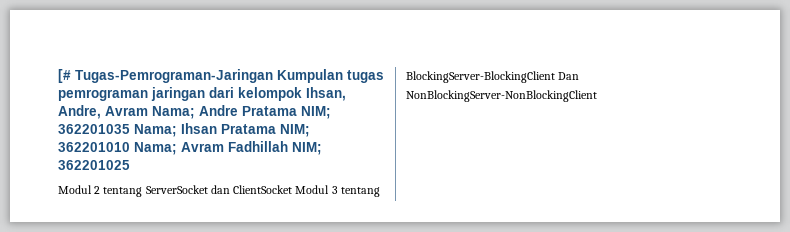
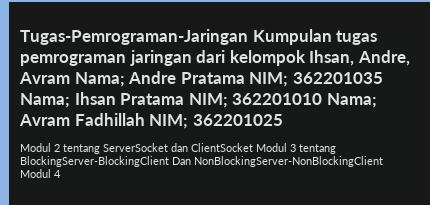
- [# Tugas-Pemrograman-Jaringan Kumpulan tugas pemrograman jaringan dari kelompok Ihsan, Andre, Avram Nama; Andre Pratama NIM; 362201035 Nama; Ihsan Pratama NIM; 362201010 Nama; Avram Fadhillah NIM; 362201025
+ Tugas-Pemrograman-Jaringan Kumpulan tugas pemrograman jaringan dari kelompok Ihsan, Andre, Avram Nama; Andre Pratama NIM; 362201035 Nama; Ihsan Pratama NIM; 362201010 Nama; Avram Fadhillah NIM; 362201025
- Modul 2 tentang ServerSocket dan ClientSocket Modul 3 tentang BlockingServer-BlockingClient Dan NonBlockingServer-NonBlockingClient
+ Modul 2 tentang ServerSocket dan ClientSocket Modul 3 tentang BlockingServer-BlockingClient Dan NonBlockingServer-NonBlockingClient Modul 4

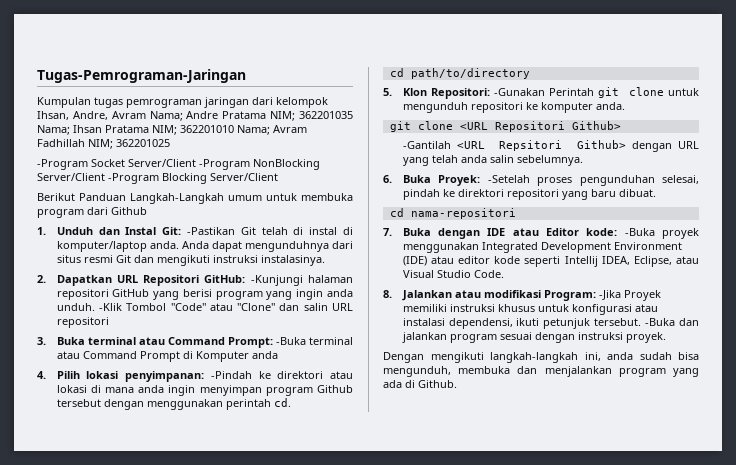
- Tugas-Pemrograman-Jaringan Kumpulan tugas pemrograman jaringan dari kelompok Ihsan, Andre, Avram Nama; Andre Pratama NIM; 362201035 Nama; Ihsan Pratama NIM; 362201010 Nama; Avram Fadhillah NIM; 362201025
+ Tugas-Pemrograman-Jaringan
+ Kumpulan tugas pemrograman jaringan dari kelompok Ihsan, Andre, Avram Nama; Andre Pratama NIM; 362201035 Nama; Ihsan Pratama NIM; 362201010 Nama; Avram Fadhillah NIM; 362201025
- Modul 2 tentang ServerSocket dan ClientSocket Modul 3 tentang BlockingServer-BlockingClient Dan NonBlockingServer-NonBlockingClient Modul 4
+ -Program Socket Server/Client -Program NonBlocking Server/Client -Program Blocking Server/Client
+ Berikut Panduan Langkah-Langkah umum untuk membuka program dari Github
+ 1. Unduh dan Instal Git: -Pastikan Git telah di instal di komputer/laptop anda. Anda dapat mengunduhnya dari situs resmi Git dan mengikuti instruksi instalasinya.
+ 2. Dapatkan URL Repositori GitHub: -Kunjungi halaman repositori GitHub yang berisi program yang ingin anda unduh. -Klik Tombol "Code" atau "Clone" dan salin URL repositori
+ 3. Buka terminal atau Command Prompt: -Buka terminal atau Command Prompt di Komputer anda
+ 4. Pilih lokasi penyimpanan: -Pindah ke direktori atau lokasi di mana anda ingin menyimpan program Github tersebut dengan menggunakan perintah cd.
+ cd path/to/directory
+ 5. Klon Repositori: -Gunakan Perintah git clone untuk mengunduh repositori ke komputer anda.
+ git clone <URL Repositori Github>
+ -Gantilah <URL Repsitori Github> dengan URL yang telah anda salin sebelumnya.
+ 6. Buka Proyek: -Setelah proses pengunduhan selesai, pindah ke direktori repositori yang baru dibuat.
+ cd nama-repositori
+ 7. Buka dengan IDE atau Editor kode: -Buka proyek menggunakan Integrated Development Environment (IDE) atau editor kode seperti Intellij IDEA, Eclipse, atau Visual Studio Code.
+ 8. Jalankan atau modifikasi Program: -Jika Proyek memiliki instruksi khusus untuk konfigurasi atau instalasi dependensi, ikuti petunjuk tersebut. -Buka dan jalankan program sesuai dengan instruksi proyek.
+ Dengan mengikuti langkah-langkah ini, anda sudah bisa mengunduh, membuka dan menjalankan program yang ada di Github.

